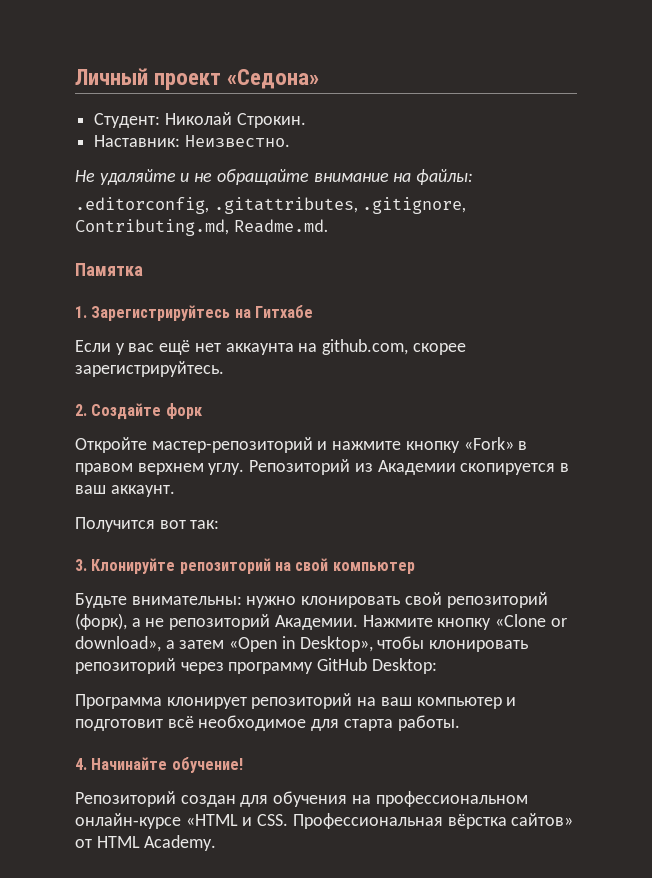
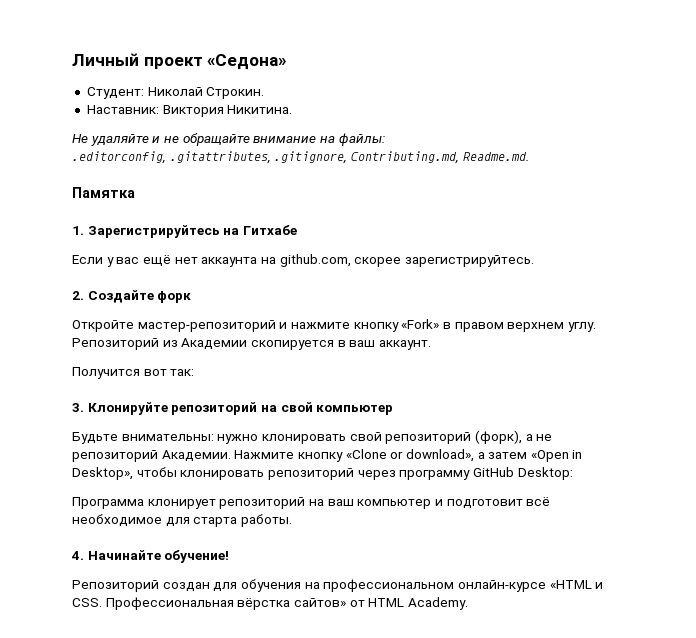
- Наставник: Неизвестно.
+ Наставник: Виктория Никитина.

